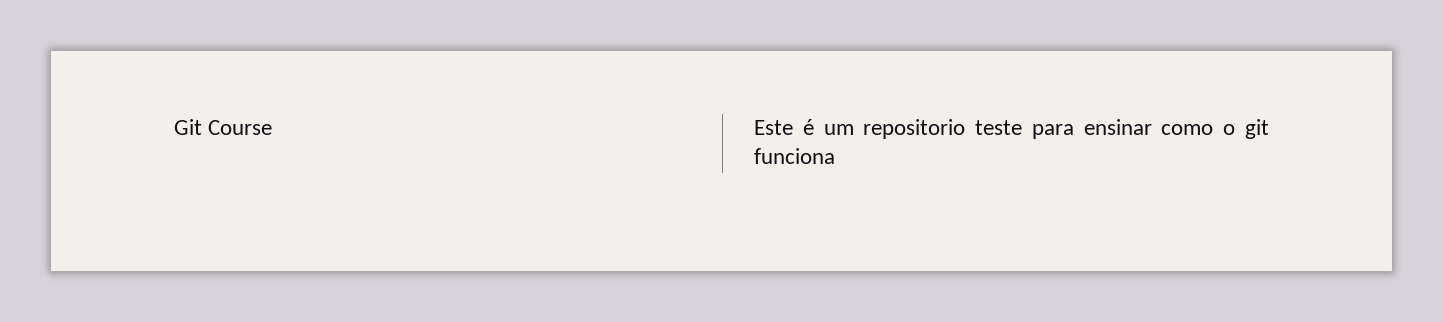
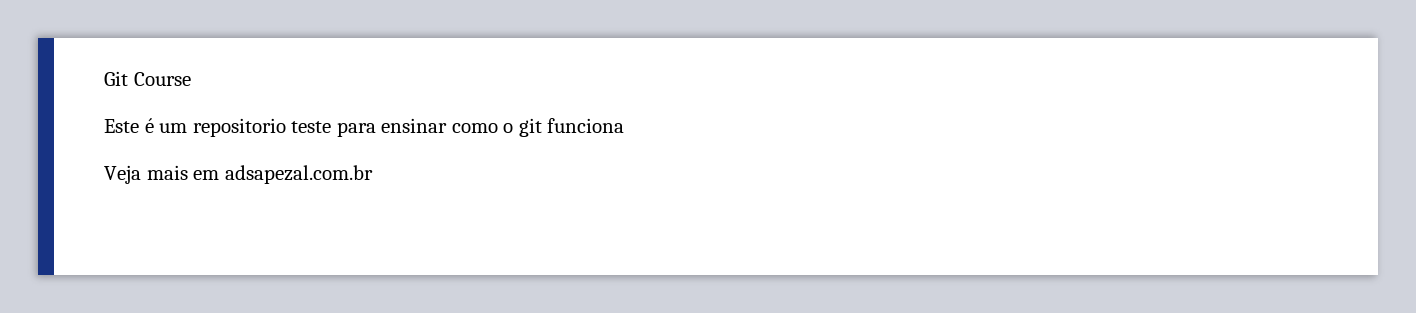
+ Veja mais em adsapezal.com.br

